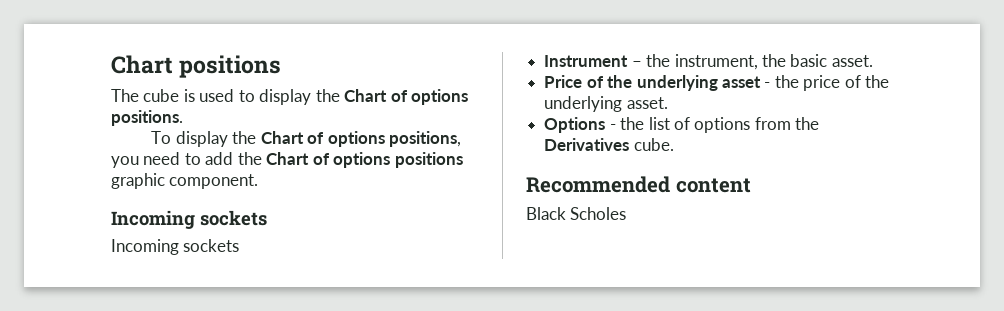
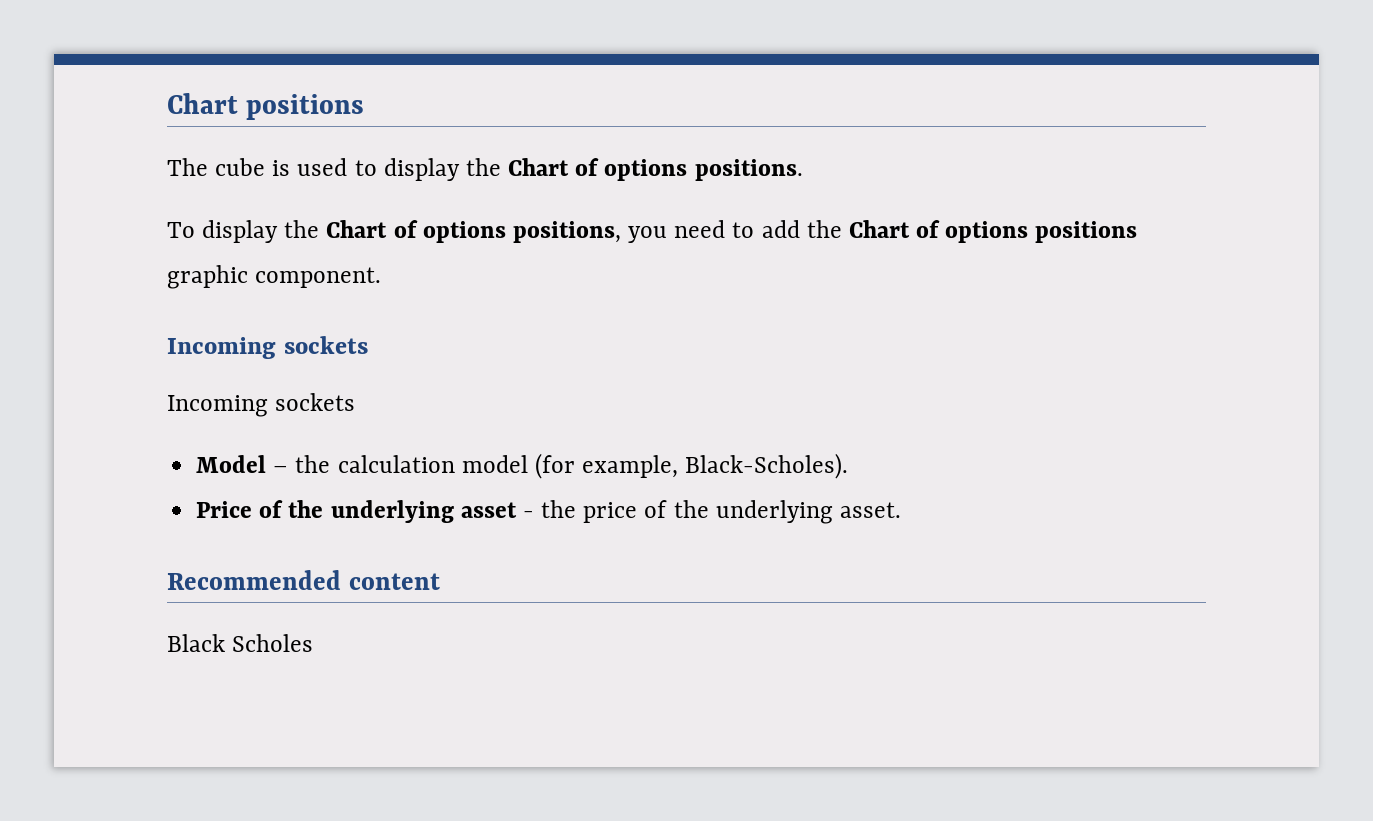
- Instrument – the instrument, the basic asset.
+ Model – the calculation model (for example, Black-Scholes).
- Options - the list of options from the Derivatives cube.

